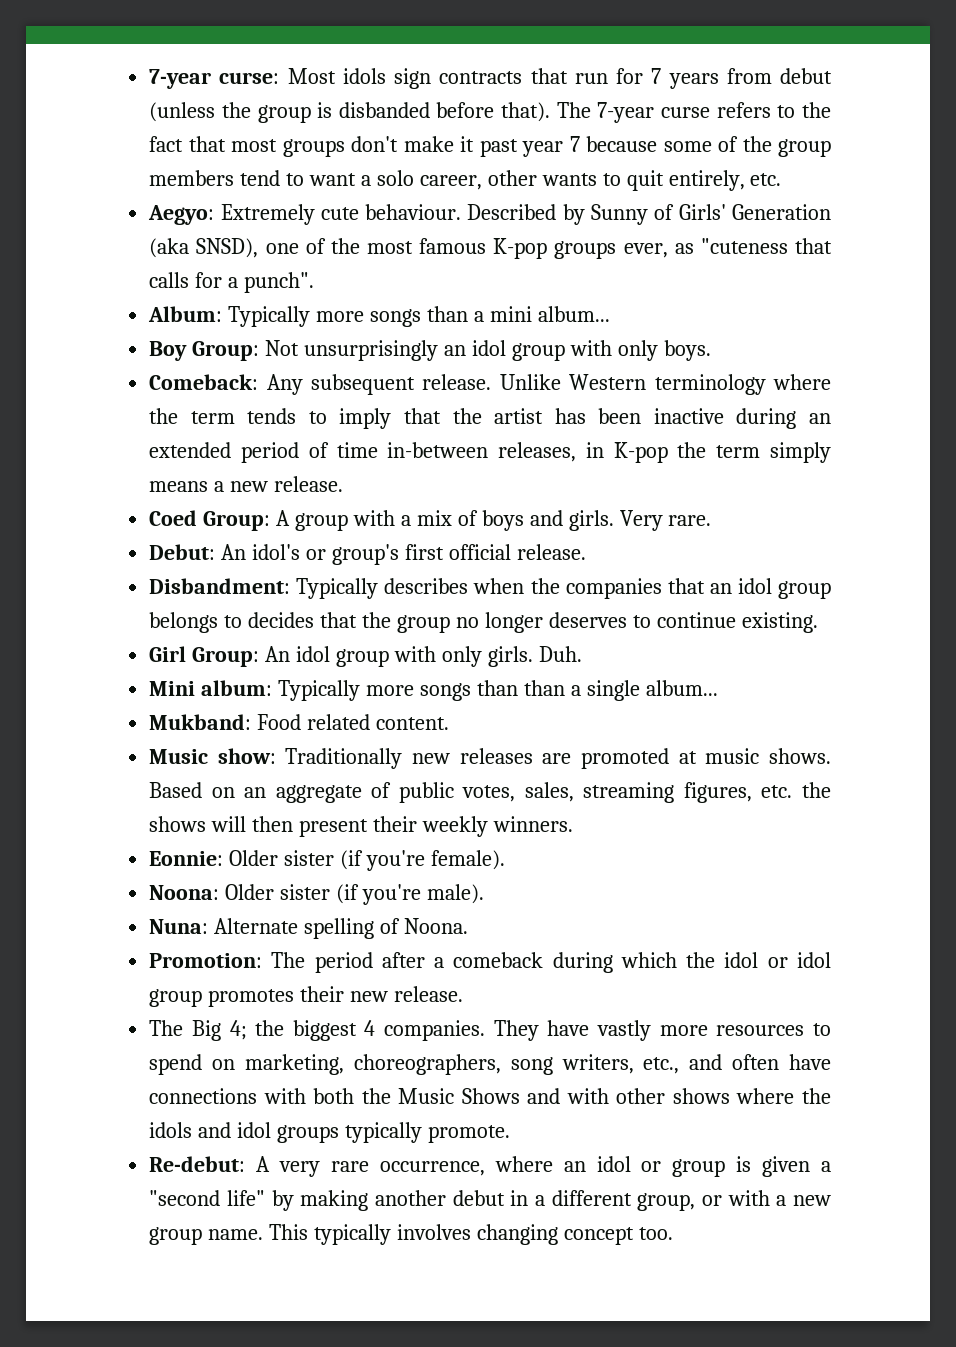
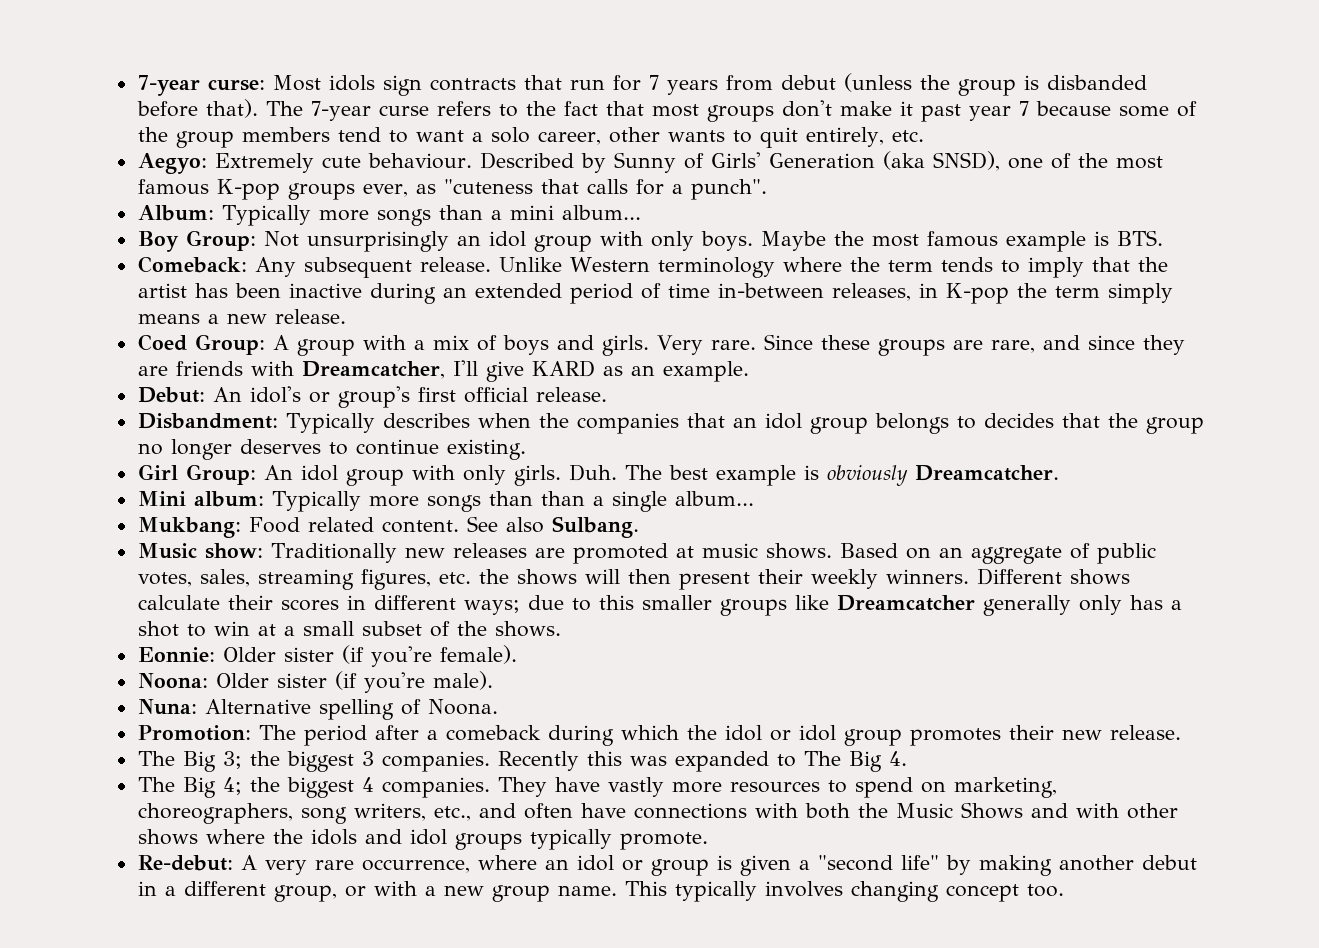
+ Maybe the most famous example is BTS.
+ Since these groups are rare, and since they are friends with Dreamcatcher, I'll give KARD as an example.
- Duh.
+ Duh. The best example is obviously Dreamcatcher.
- Mukband: Food related content.
+ Mukbang: Food related content. See also Sulbang.
+ Different shows calculate their scores in different ways; due to this smaller groups like Dreamcatcher generally only has a shot to win at a small subset of the shows.
- Nuna: Alternate spelling of Noona.
+ Nuna: Alternative spelling of Noona.
+ The Big 3; the biggest 3 companies. Recently this was expanded to The Big 4.

